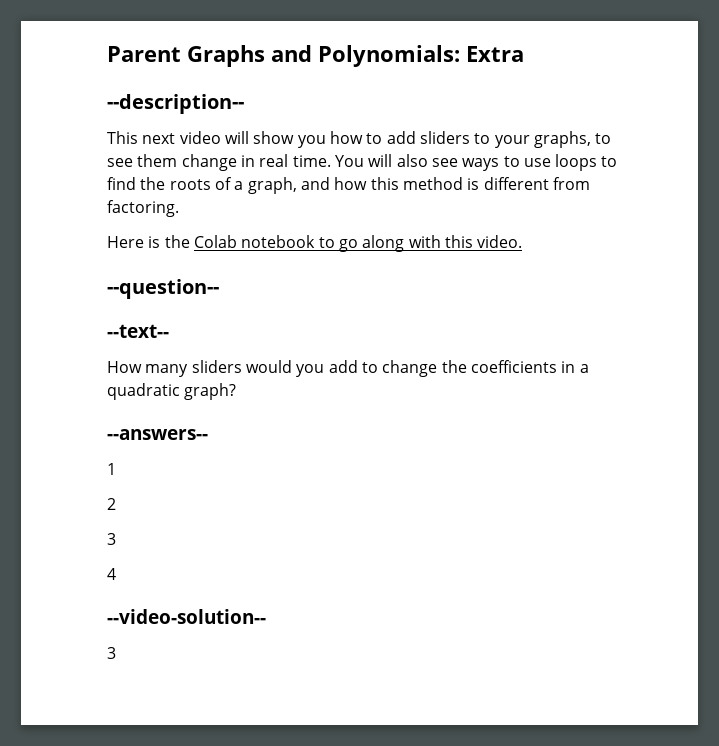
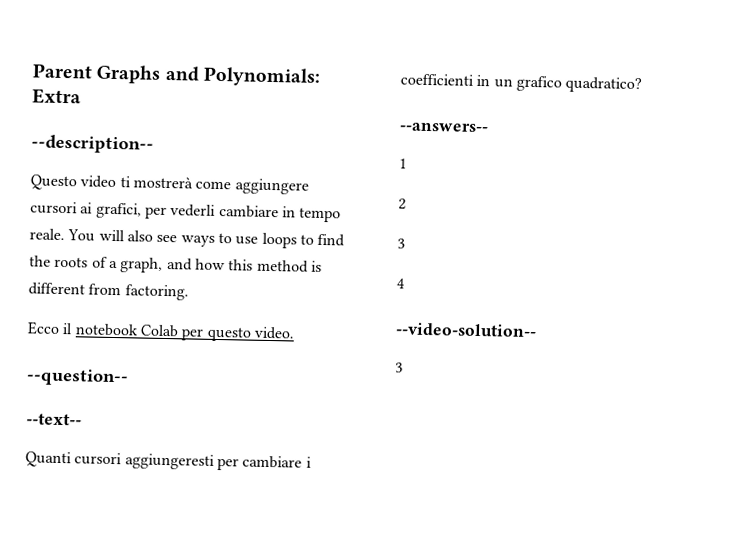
- This next video will show you how to add sliders to your graphs, to see them change in real time.
+ Questo video ti mostrerà come aggiungere cursori ai grafici, per vederli cambiare in tempo reale.
- Here is the Colab notebook to go along with this video.
+ Ecco il notebook Colab per questo video.
  --question--
  --text--
- How many sliders would you add to change the coefficients in a quadratic graph?
+ Quanti cursori aggiungeresti per cambiare i coefficienti in un grafico quadratico?

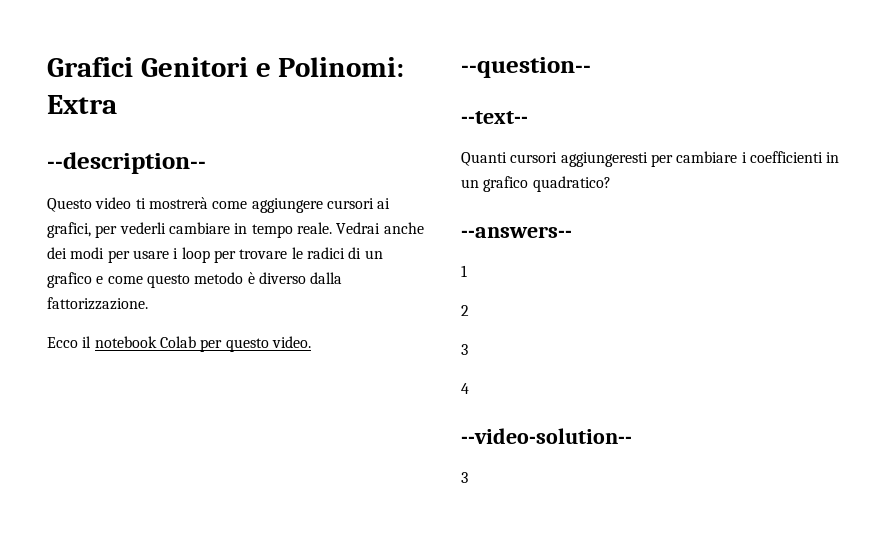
- Parent Graphs and Polynomials: Extra
+ Grafici Genitori e Polinomi: Extra
- You will also see ways to use loops to find the roots of a graph, and how this method is different from factoring.
+ Vedrai anche dei modi per usare i loop per trovare le radici di un grafico e come questo metodo è diverso dalla fattorizzazione.

